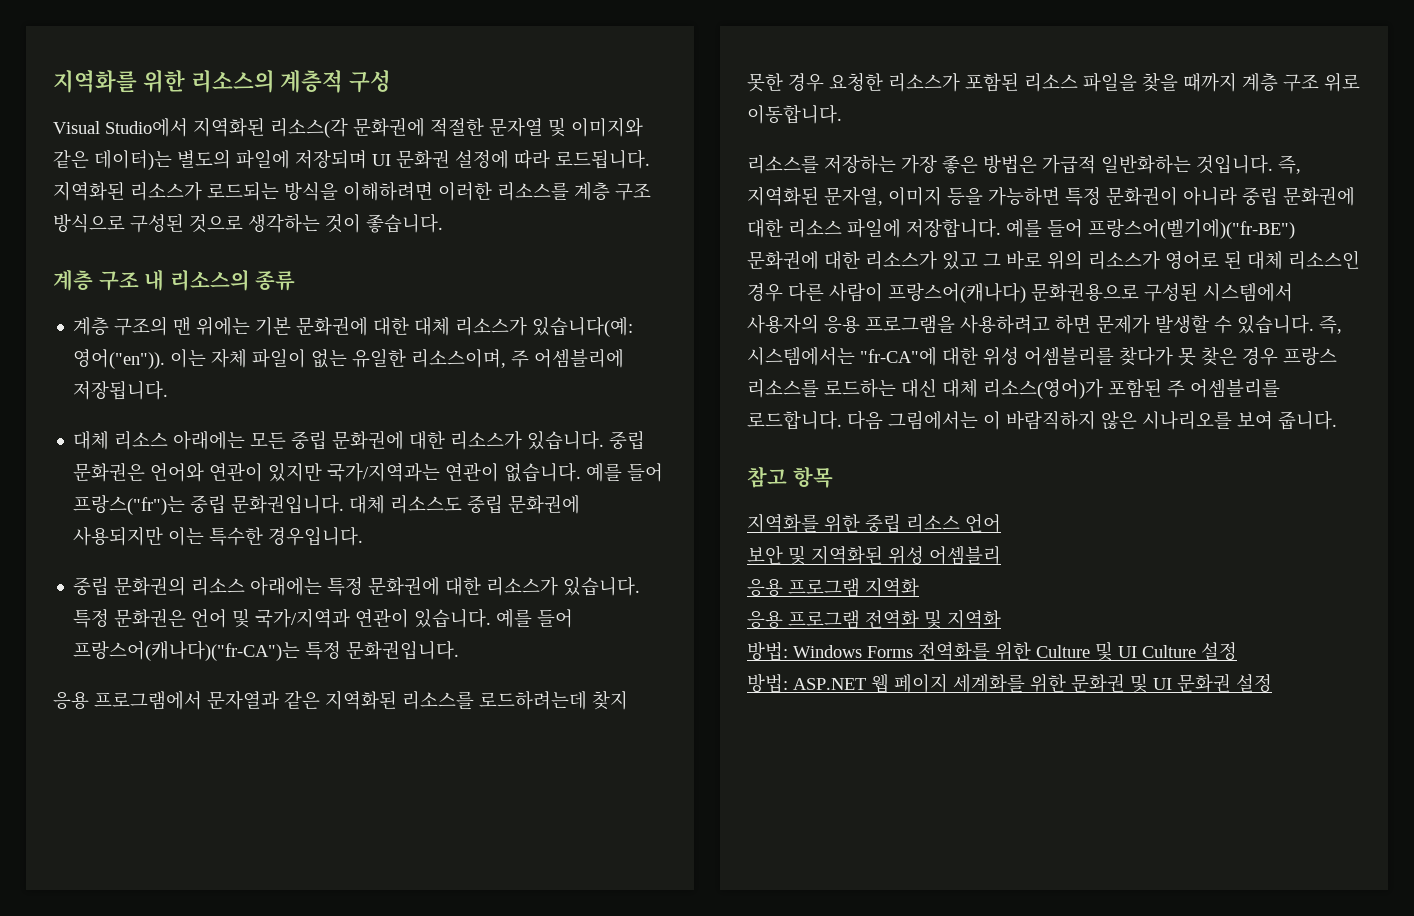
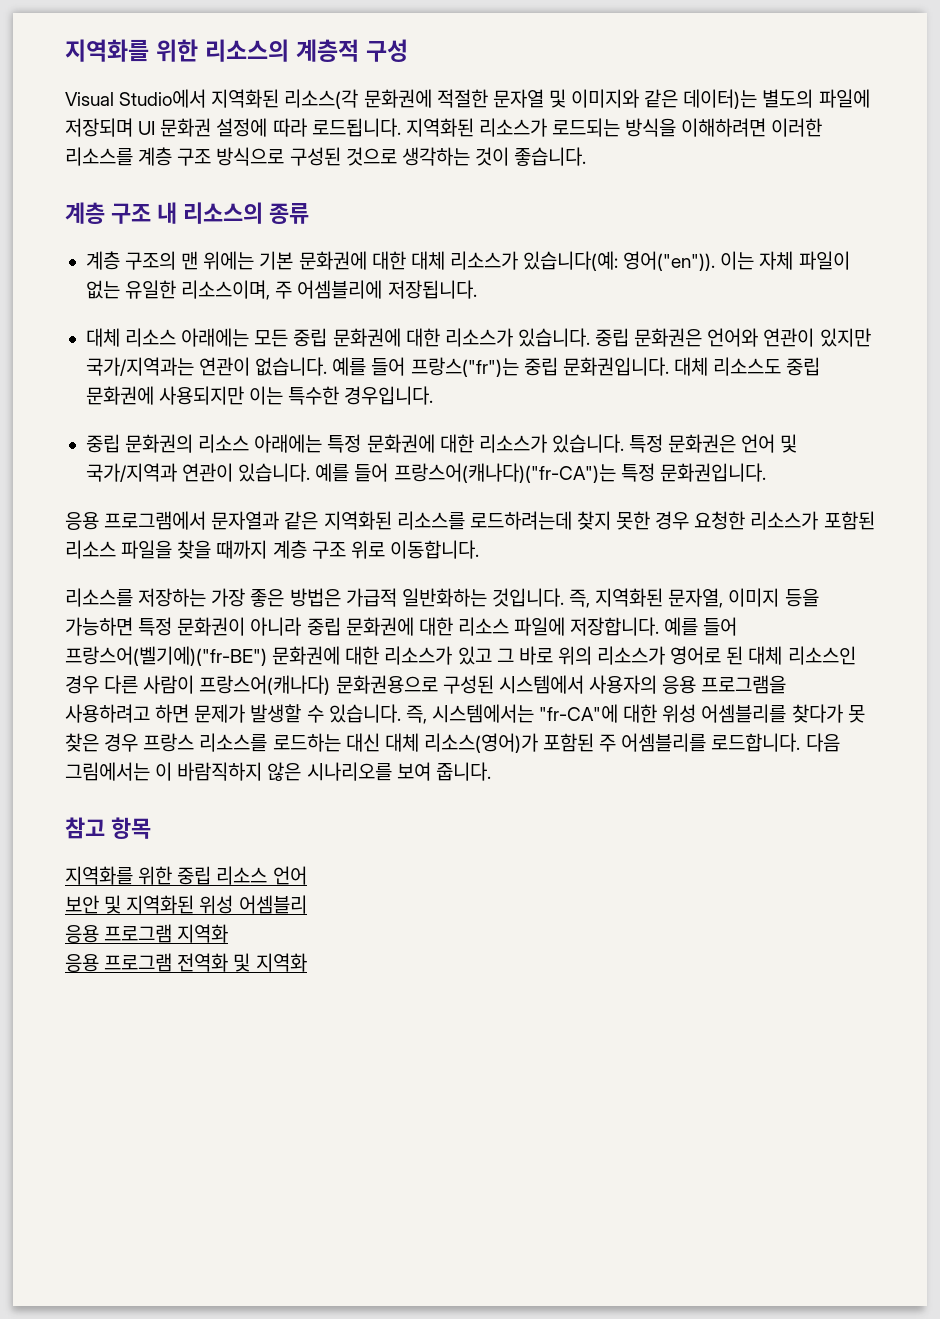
- 방법: Windows Forms 전역화를 위한 Culture 및 UI Culture 설정
- 방법: ASP.NET 웹 페이지 세계화를 위한 문화권 및 UI 문화권 설정

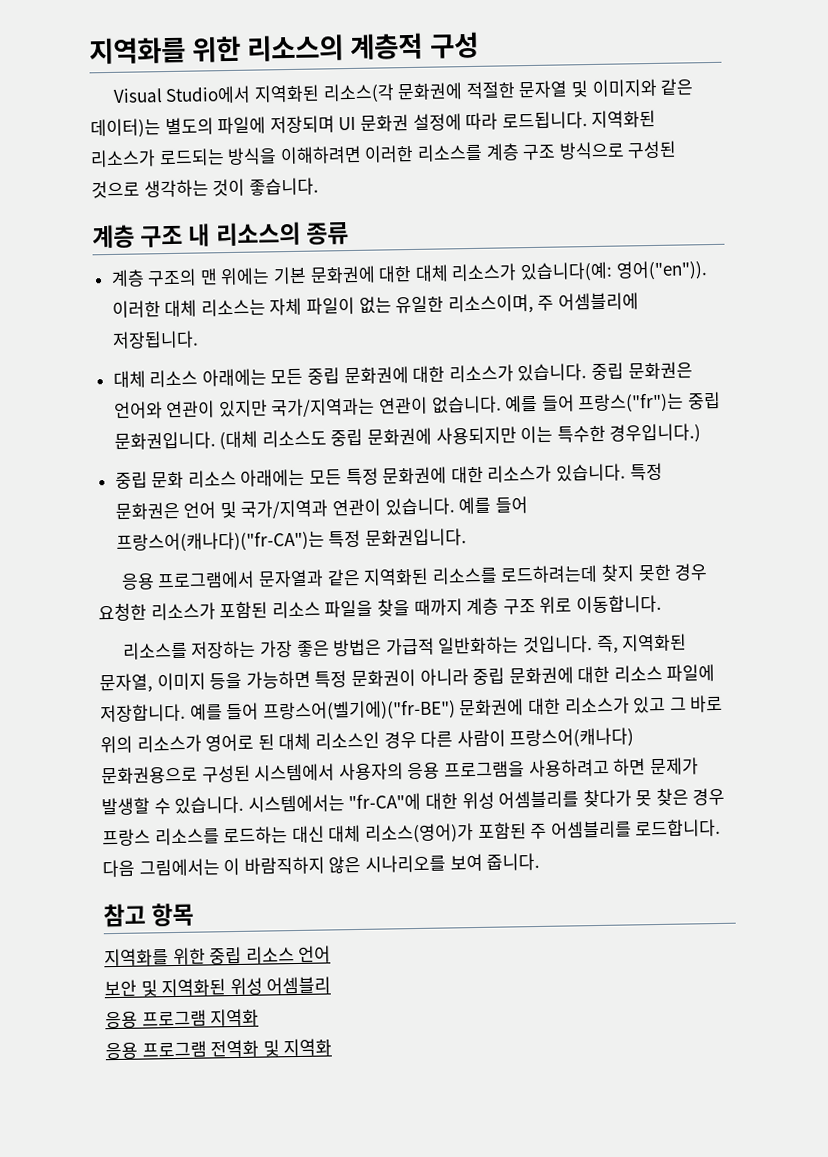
- 이는 자체 파일이 없는 유일한 리소스이며, 주 어셈블리에 저장됩니다.
+ 이러한 대체 리소스는 자체 파일이 없는 유일한 리소스이며, 주 어셈블리에 저장됩니다.
- 대체 리소스도 중립 문화권에 사용되지만 이는 특수한 경우입니다.
- 중립 문화권의 리소스 아래에는 특정 문화권에 대한 리소스가 있습니다.
+ (대체 리소스도 중립 문화권에 사용되지만 이는 특수한 경우입니다.)
+ 중립 문화 리소스 아래에는 모든 특정 문화권에 대한 리소스가 있습니다.
- 즉, 시스템에서는 "fr-CA"에 대한 위성 어셈블리를 찾다가 못 찾은 경우 프랑스 리소스를 로드하는 대신 대체 리소스(영어)가 포함된 주 어셈블리를 로드합니다.
+ 시스템에서는 "fr-CA"에 대한 위성 어셈블리를 찾다가 못 찾은 경우 프랑스 리소스를 로드하는 대신 대체 리소스(영어)가 포함된 주 어셈블리를 로드합니다.

